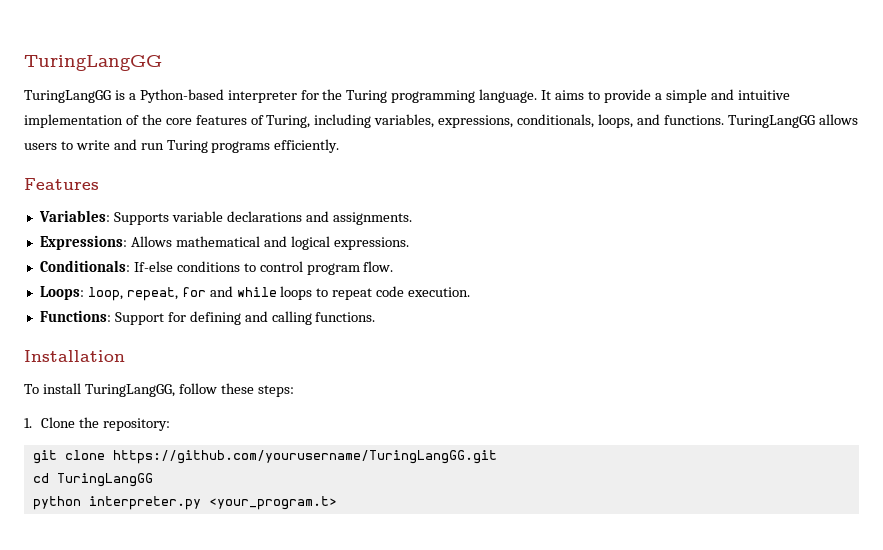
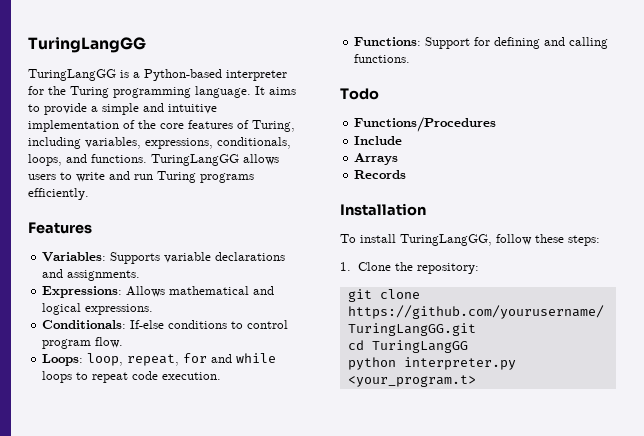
+ Todo
+ Functions/Procedures
+ Include
+ Arrays
+ Records

